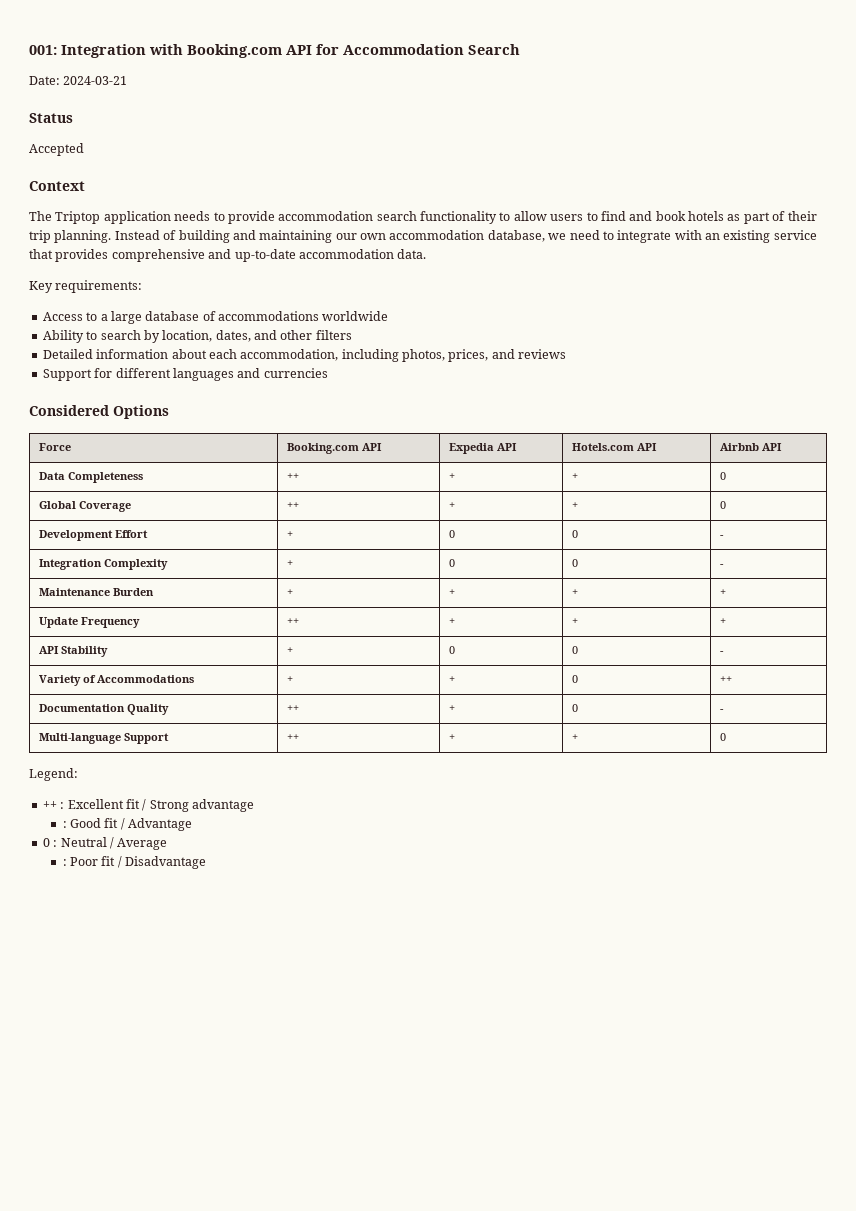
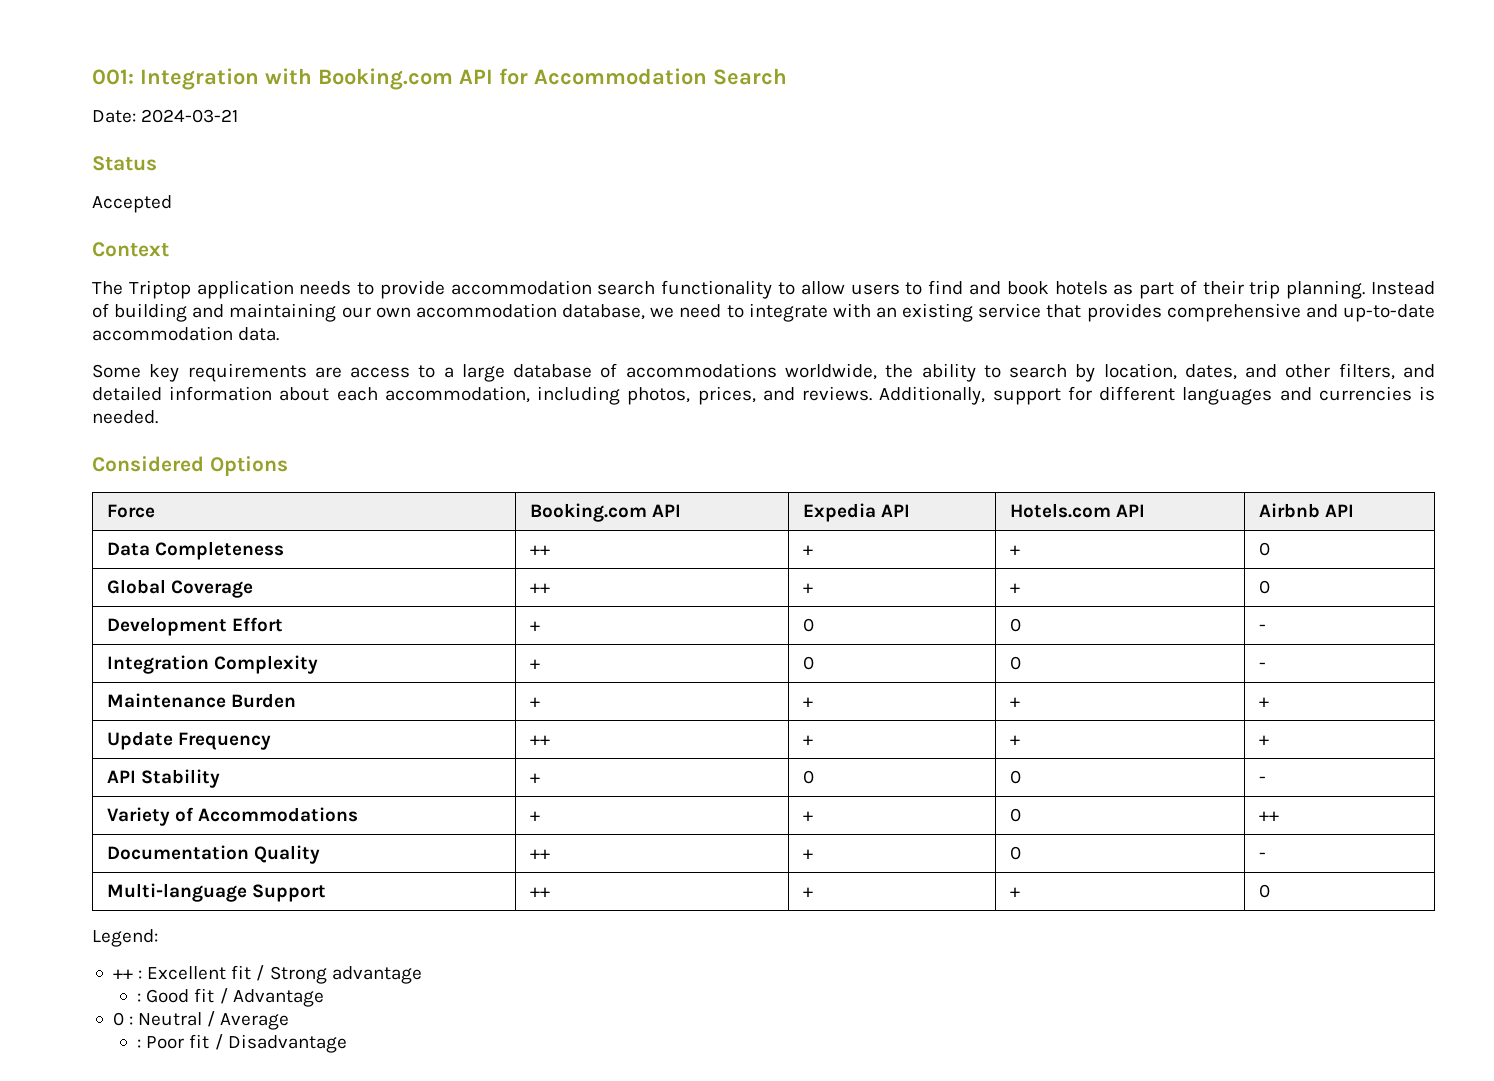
- Key requirements:
- Access to a large database of accommodations worldwide
- Ability to search by location, dates, and other filters
- Detailed information about each accommodation, including photos, prices, and reviews
- Support for different languages and currencies
+ Some key requirements are access to a large database of accommodations worldwide, the ability to search by location, dates, and other filters, and detailed information about each accommodation, including photos, prices, and reviews. Additionally, support for different languages and currencies is needed.

